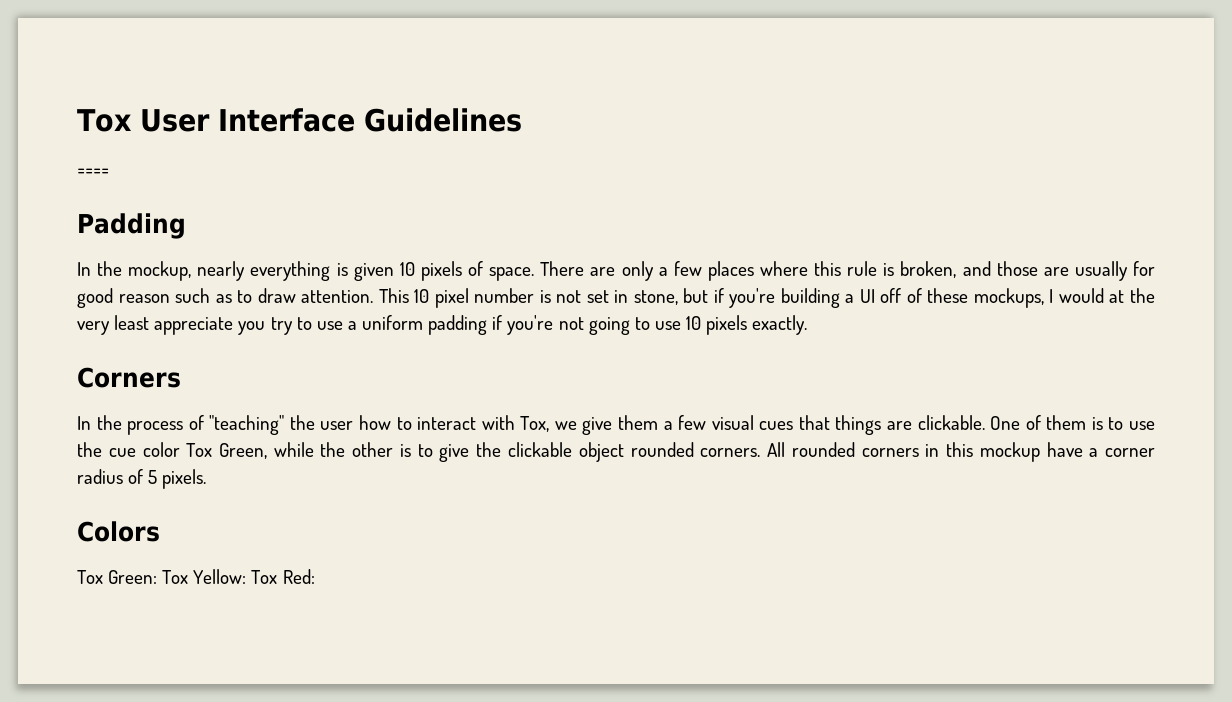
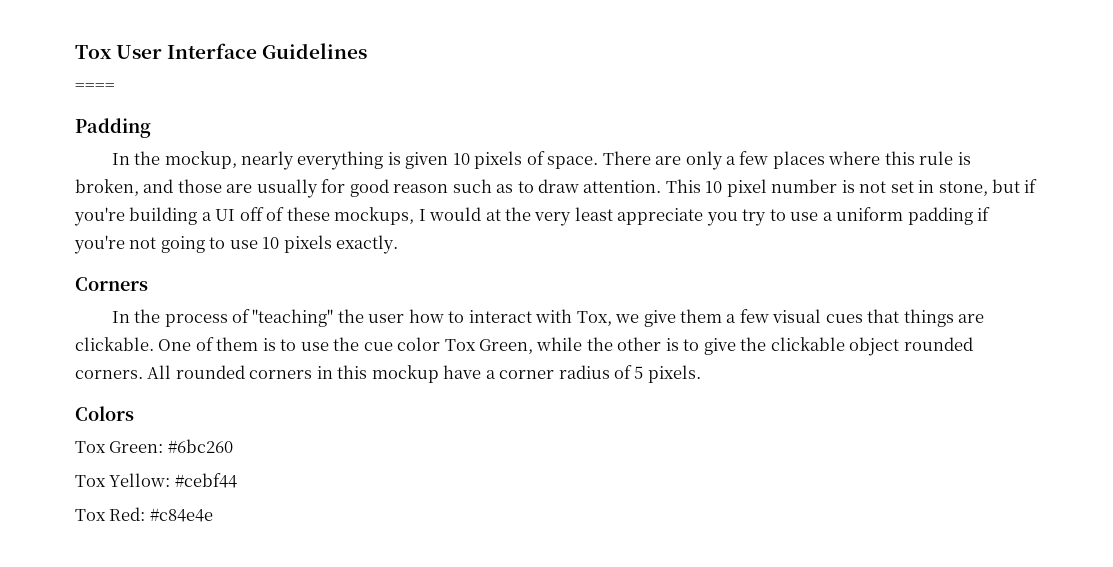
- Tox Green: Tox Yellow: Tox Red:
+ Tox Green: #6bc260
+ Tox Yellow: #cebf44
+ Tox Red: #c84e4e

